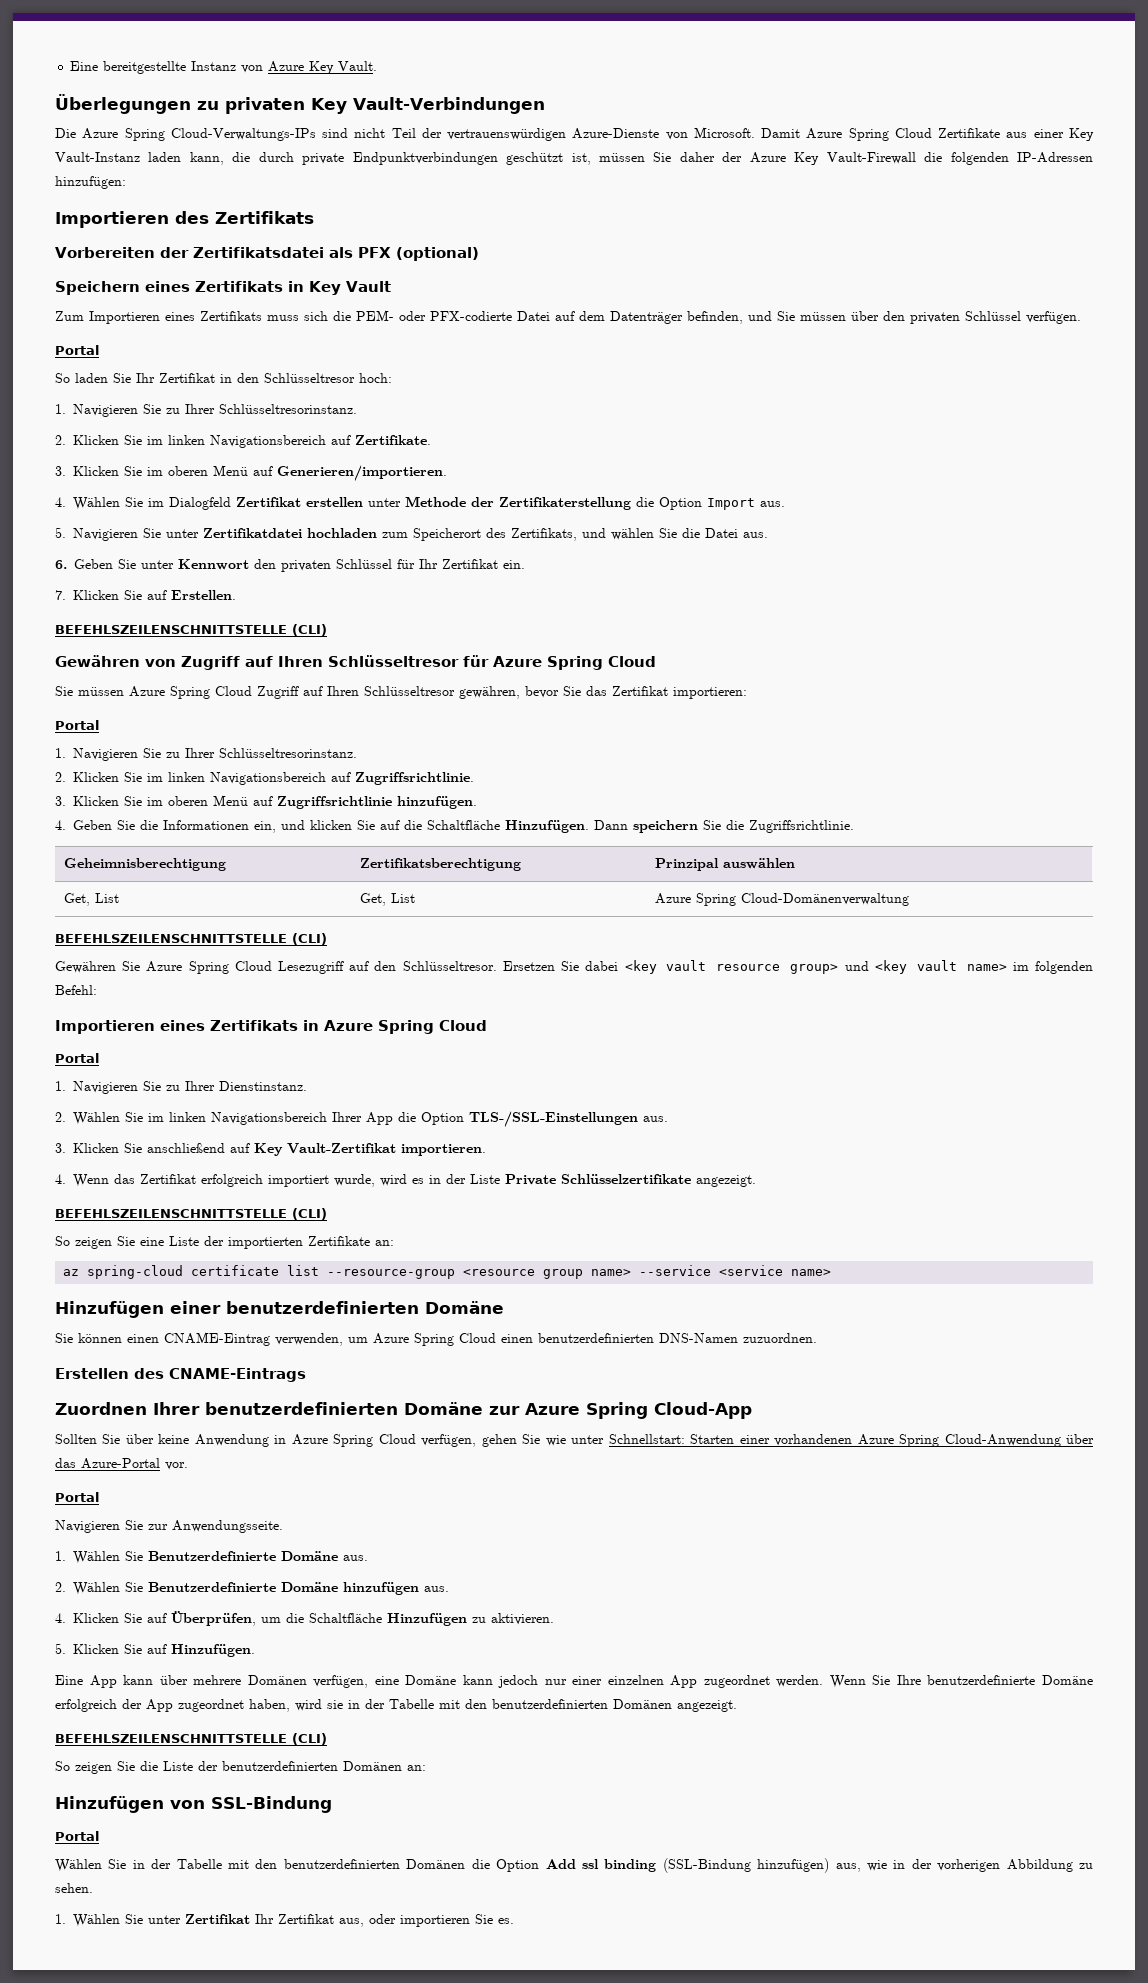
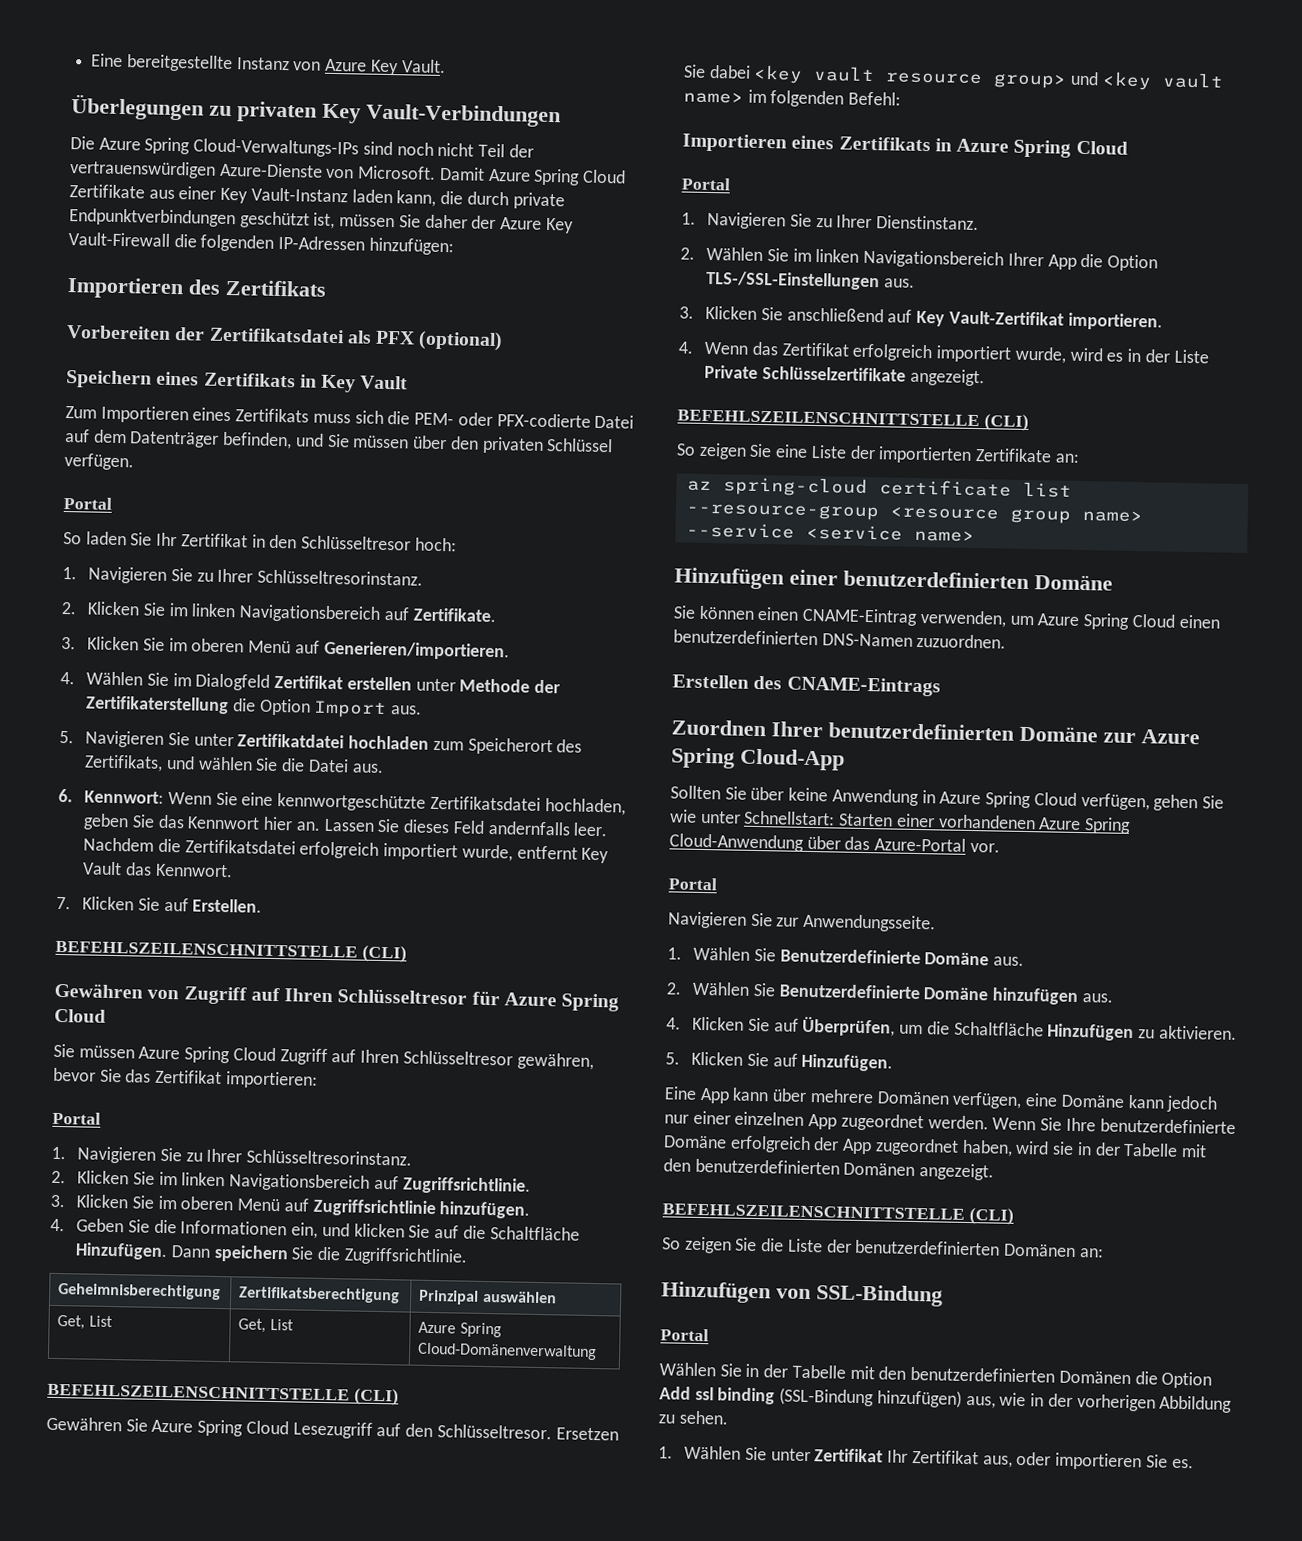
- Die Azure Spring Cloud-Verwaltungs-IPs sind nicht Teil der vertrauenswürdigen Azure-Dienste von Microsoft.
+ Die Azure Spring Cloud-Verwaltungs-IPs sind noch nicht Teil der vertrauenswürdigen Azure-Dienste von Microsoft.
- 6. Geben Sie unter Kennwort den privaten Schlüssel für Ihr Zertifikat ein.
+ 6. Kennwort: Wenn Sie eine kennwortgeschützte Zertifikatsdatei hochladen, geben Sie das Kennwort hier an. Lassen Sie dieses Feld andernfalls leer. Nachdem die Zertifikatsdatei erfolgreich importiert wurde, entfernt Key Vault das Kennwort.

